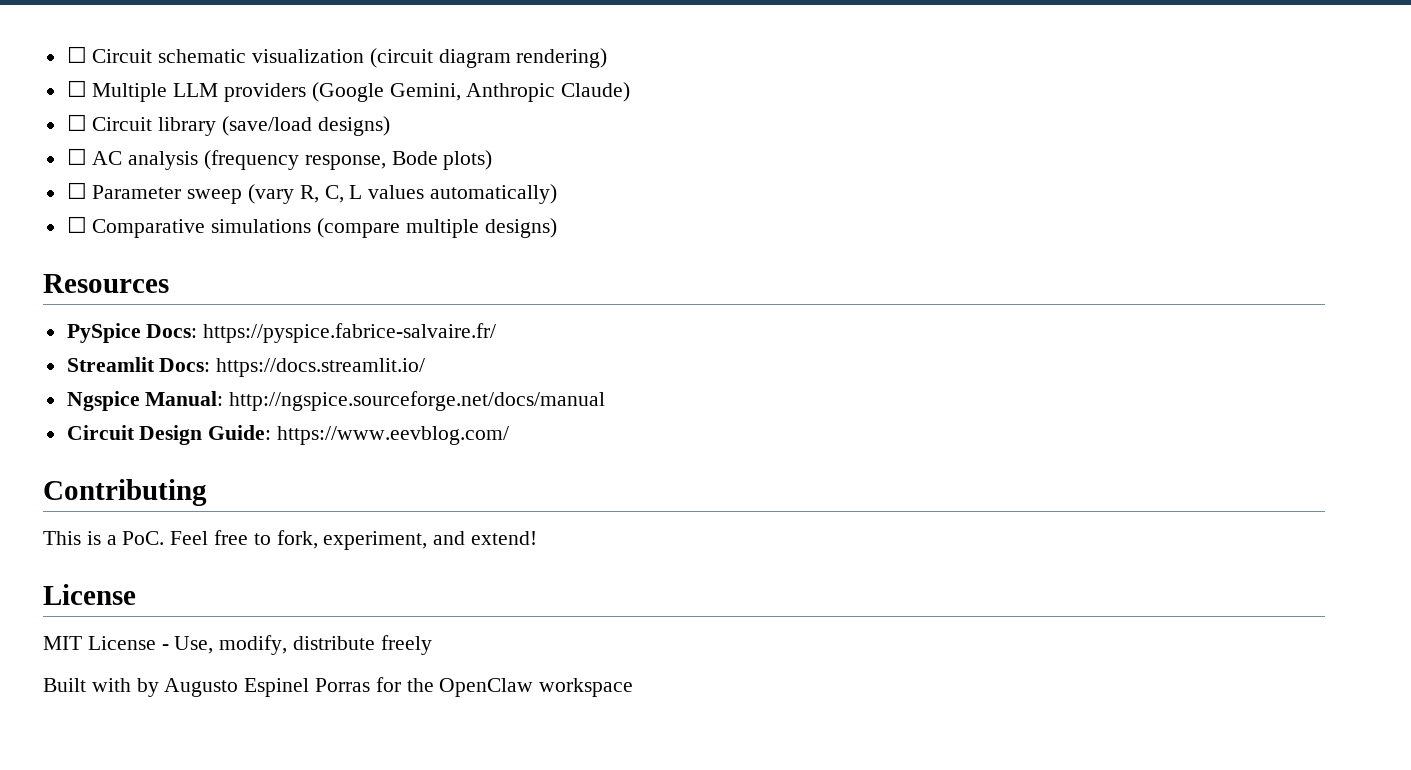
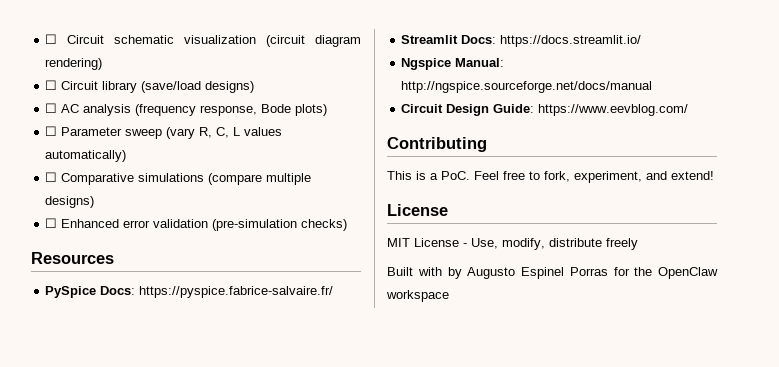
- ☐ Multiple LLM providers (Google Gemini, Anthropic Claude)
+ ☐ Enhanced error validation (pre-simulation checks)

